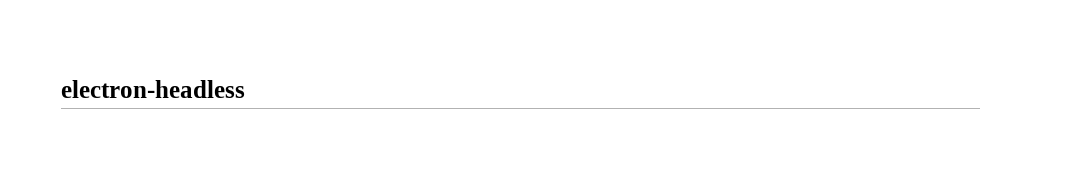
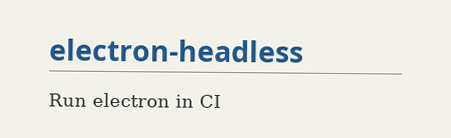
+ Run electron in CI

